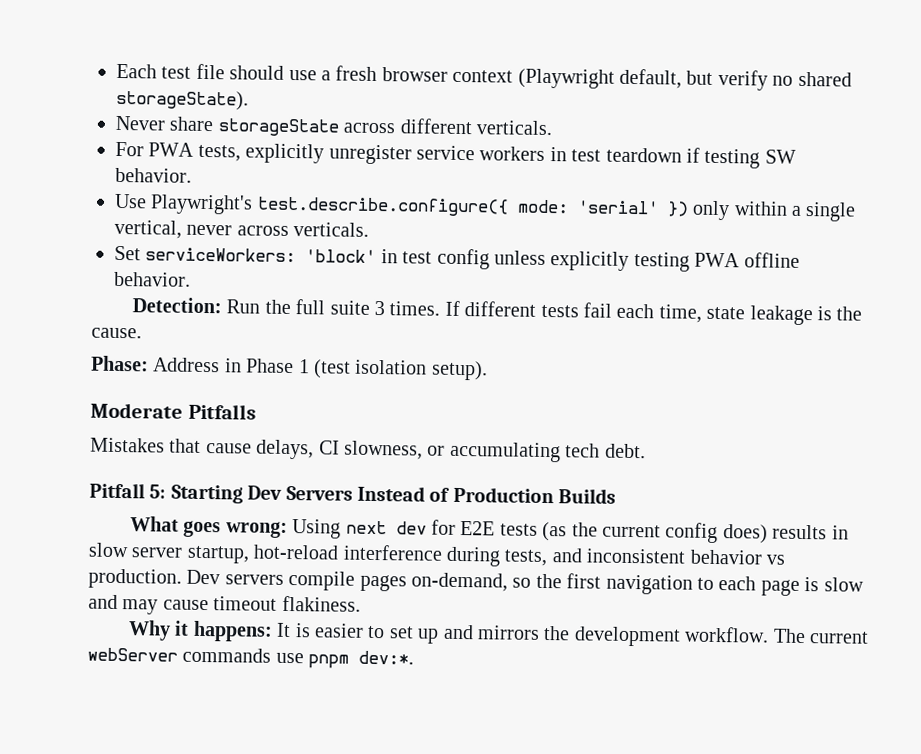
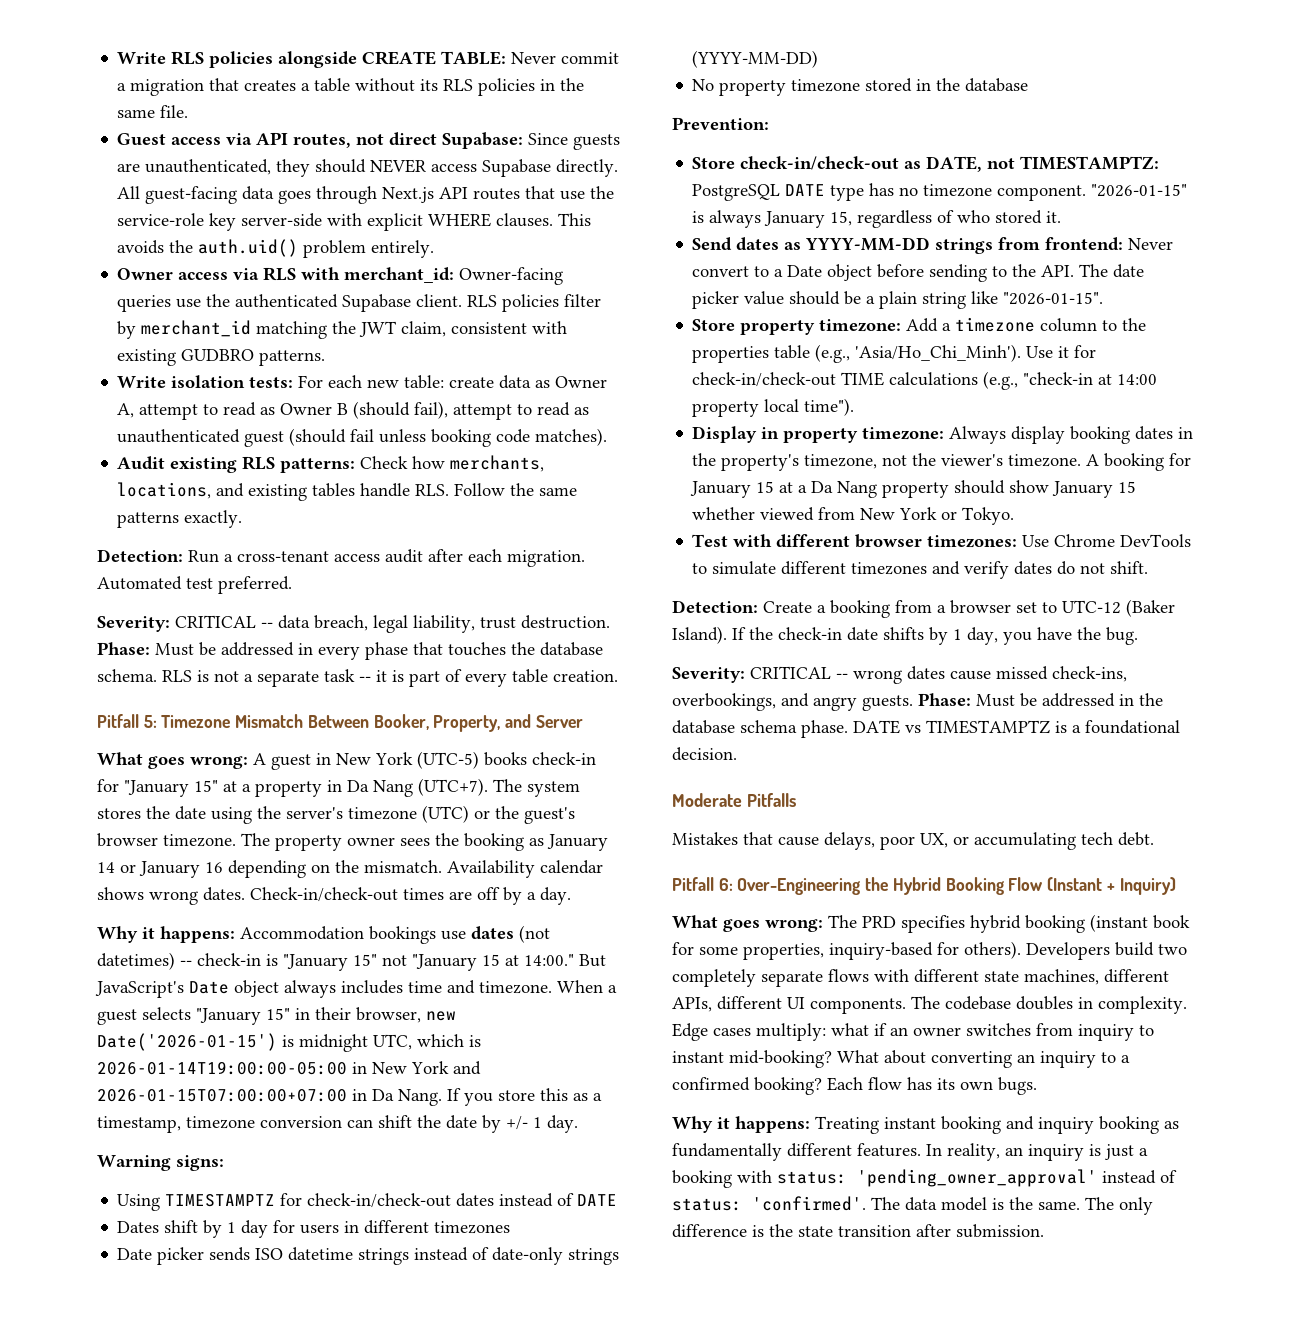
- Each test file should use a fresh browser context (Playwright default, but verify no shared storageState).
- Never share storageState across different verticals.
- For PWA tests, explicitly unregister service workers in test teardown if testing SW behavior.
- Use Playwright's test.describe.configure({ mode: 'serial' }) only within a single vertical, never across verticals.
- Set serviceWorkers: 'block' in test config unless explicitly testing PWA offline behavior.
- Detection: Run the full suite 3 times. If different tests fail each time, state leakage is the cause.
- Phase: Address in Phase 1 (test isolation setup).
+ Write RLS policies alongside CREATE TABLE: Never commit a migration that creates a table without its RLS policies in the same file.
+ Guest access via API routes, not direct Supabase: Since guests are unauthenticated, they should NEVER access Supabase directly. All guest-facing data goes through Next.js API routes that use the service-role key server-side with explicit WHERE clauses. This avoids the auth.uid() problem entirely.
+ Owner access via RLS with merchant_id: Owner-facing queries use the authenticated Supabase client. RLS policies filter by merchant_id matching the JWT claim, consistent with existing GUDBRO patterns.
+ Write isolation tests: For each new table: create data as Owner A, attempt to read as Owner B (should fail), attempt to read as unauthenticated guest (should fail unless booking code matches).
+ Audit existing RLS patterns: Check how merchants, locations, and existing tables handle RLS. Follow the same patterns exactly.
+ Detection: Run a cross-tenant access audit after each migration. Automated test preferred.
+ Severity: CRITICAL -- data breach, legal liability, trust destruction. Phase: Must be addressed in every phase that touches the database schema. RLS is not a separate task -- it is part of every table creation.
+ Pitfall 5: Timezone Mismatch Between Booker, Property, and Server
+ What goes wrong: A guest in New York (UTC-5) books check-in for "January 15" at a property in Da Nang (UTC+7). The system stores the date using the server's timezone (UTC) or the guest's browser timezone. The property owner sees the booking as January 14 or January 16 depending on the mismatch. Availability calendar shows wrong dates. Check-in/check-out times are off by a day.
+ Why it happens: Accommodation bookings use dates (not datetimes) -- check-in is "January 15" not "January 15 at 14:00." But JavaScript's Date object always includes time and timezone. When a guest selects "January 15" in their browser, new Date('2026-01-15') is midnight UTC, which is 2026-01-14T19:00:00-05:00 in New York and 2026-01-15T07:00:00+07:00 in Da Nang. If you store this as a timestamp, timezone conversion can shift the date by +/- 1 day.
+ Warning signs:
+ Using TIMESTAMPTZ for check-in/check-out dates instead of DATE
+ Dates shift by 1 day for users in different timezones
+ Date picker sends ISO datetime strings instead of date-only strings (YYYY-MM-DD)
+ No property timezone stored in the database
+ Prevention:
+ Store check-in/check-out as DATE, not TIMESTAMPTZ: PostgreSQL DATE type has no timezone component. "2026-01-15" is always January 15, regardless of who stored it.
+ Send dates as YYYY-MM-DD strings from frontend: Never convert to a Date object before sending to the API. The date picker value should be a plain string like "2026-01-15".
+ Store property timezone: Add a timezone column to the properties table (e.g., 'Asia/Ho_Chi_Minh'). Use it for check-in/check-out TIME calculations (e.g., "check-in at 14:00 property local time").
+ Display in property timezone: Always display booking dates in the property's timezone, not the viewer's timezone. A booking for January 15 at a Da Nang property should show January 15 whether viewed from New York or Tokyo.
+ Test with different browser timezones: Use Chrome DevTools to simulate different timezones and verify dates do not shift.
+ Detection: Create a booking from a browser set to UTC-12 (Baker Island). If the check-in date shifts by 1 day, you have the bug.
+ Severity: CRITICAL -- wrong dates cause missed check-ins, overbookings, and angry guests. Phase: Must be addressed in the database schema phase. DATE vs TIMESTAMPTZ is a foundational decision.
- Mistakes that cause delays, CI slowness, or accumulating tech debt.
+ Mistakes that cause delays, poor UX, or accumulating tech debt.
- Pitfall 5: Starting Dev Servers Instead of Production Builds
- What goes wrong: Using next dev for E2E tests (as the current config does) results in slow server startup, hot-reload interference during tests, and inconsistent behavior vs production. Dev servers compile pages on-demand, so the first navigation to each page is slow and may cause timeout flakiness.
- Why it happens: It is easier to set up and mirrors the development workflow. The current webServer commands use pnpm dev:*.
+ Pitfall 6: Over-Engineering the Hybrid Booking Flow (Instant + Inquiry)
+ What goes wrong: The PRD specifies hybrid booking (instant book for some properties, inquiry-based for others). Developers build two completely separate flows with different state machines, different APIs, different UI components. The codebase doubles in complexity. Edge cases multiply: what if an owner switches from inquiry to instant mid-booking? What about converting an inquiry to a confirmed booking? Each flow has its own bugs.
+ Why it happens: Treating instant booking and inquiry booking as fundamentally different features. In reality, an inquiry is just a booking with status: 'pending_owner_approval' instead of status: 'confirmed'. The data model is the same. The only difference is the state transition after submission.

